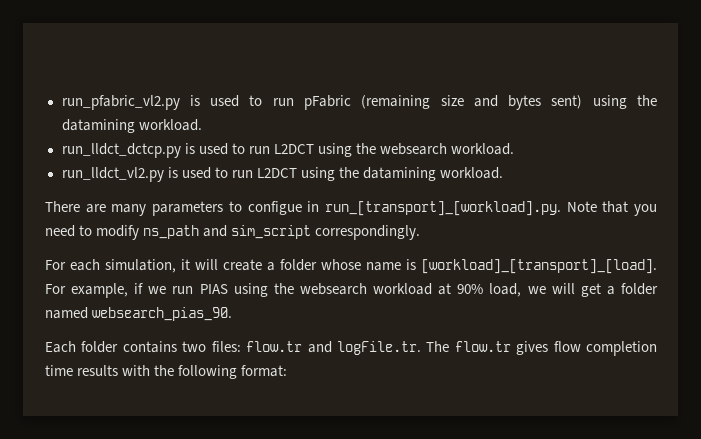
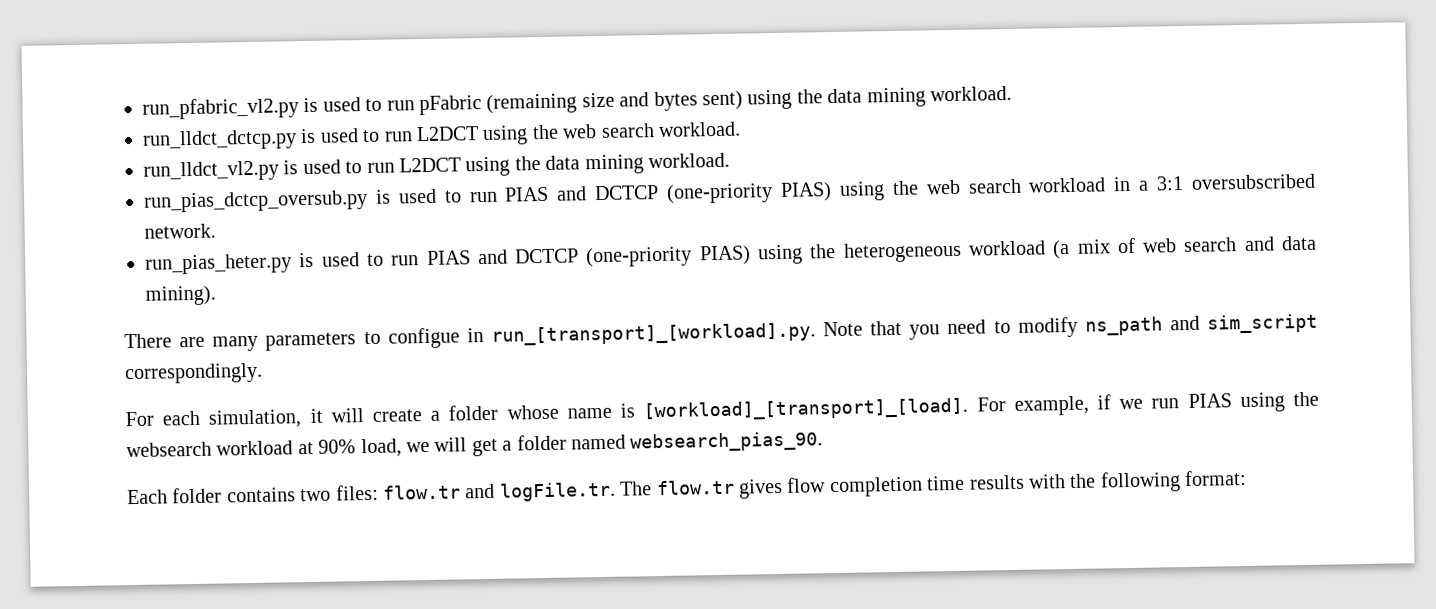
- run_pfabric_vl2.py is used to run pFabric (remaining size and bytes sent) using the datamining workload.
+ run_pfabric_vl2.py is used to run pFabric (remaining size and bytes sent) using the data mining workload.
- run_lldct_dctcp.py is used to run L2DCT using the websearch workload.
+ run_lldct_dctcp.py is used to run L2DCT using the web search workload.
- run_lldct_vl2.py is used to run L2DCT using the datamining workload.
+ run_lldct_vl2.py is used to run L2DCT using the data mining workload.
+ run_pias_dctcp_oversub.py is used to run PIAS and DCTCP (one-priority PIAS) using the web search workload in a 3:1 oversubscribed network.
+ run_pias_heter.py is used to run PIAS and DCTCP (one-priority PIAS) using the heterogeneous workload (a mix of web search and data mining).

